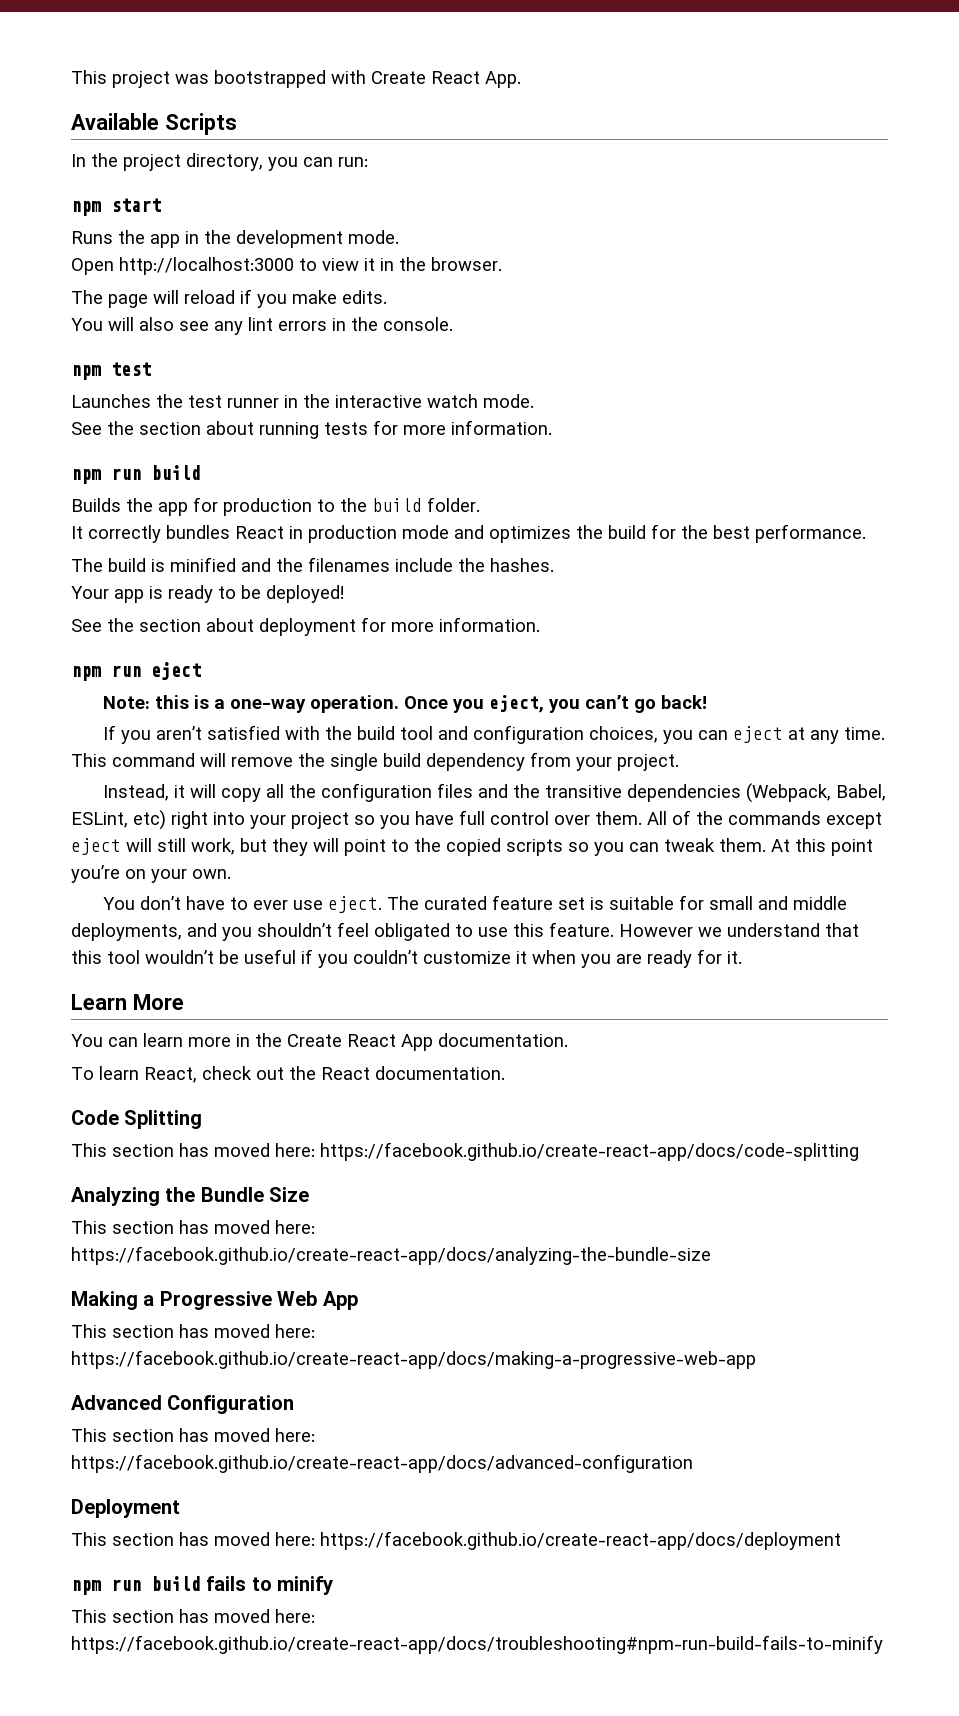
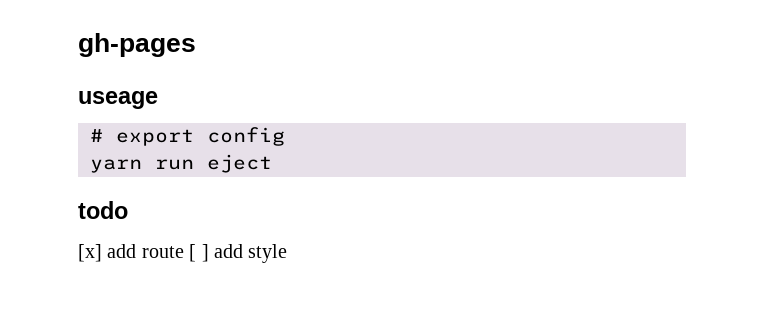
- This project was bootstrapped with Create React App.
- Available Scripts
- In the project directory, you can run:
- npm start
- Runs the app in the development mode.
- Open http://localhost:3000 to view it in the browser.
- The page will reload if you make edits.
- You will also see any lint errors in the console.
- npm test
- Launches the test runner in the interactive watch mode.
- See the section about running tests for more information.
- npm run build
- Builds the app for production to the build folder.
- It correctly bundles React in production mode and optimizes the build for the best performance.
- The build is minified and the filenames include the hashes.
- Your app is ready to be deployed!
- See the section about deployment for more information.
- npm run eject
- Note: this is a one-way operation. Once you eject, you can’t go back!
- If you aren’t satisfied with the build tool and configuration choices, you can eject at any time. This command will remove the single build dependency from your project.
- Instead, it will copy all the configuration files and the transitive dependencies (Webpack, Babel, ESLint, etc) right into your project so you have full control over them. All of the commands except eject will still work, but they will point to the copied scripts so you can tweak them. At this point you’re on your own.
- You don’t have to ever use eject. The curated feature set is suitable for small and middle deployments, and you shouldn’t feel obligated to use this feature. However we understand that this tool wouldn’t be useful if you couldn’t customize it when you are ready for it.
- Learn More
- You can learn more in the Create React App documentation.
- To learn React, check out the React documentation.
- Code Splitting
- This section has moved here: https://facebook.github.io/create-react-app/docs/code-splitting
- Analyzing the Bundle Size
- This section has moved here: https://facebook.github.io/create-react-app/docs/analyzing-the-bundle-size
- Making a Progressive Web App
- This section has moved here: https://facebook.github.io/create-react-app/docs/making-a-progressive-web-app
- Advanced Configuration
- This section has moved here: https://facebook.github.io/create-react-app/docs/advanced-configuration
- Deployment
- This section has moved here: https://facebook.github.io/create-react-app/docs/deployment
- npm run build fails to minify
- This section has moved here: https://facebook.github.io/create-react-app/docs/troubleshooting#npm-run-build-fails-to-minify
+ gh-pages
+ useage
+ # export config
+ yarn run eject
+ todo
+ [x] add route [ ] add style

